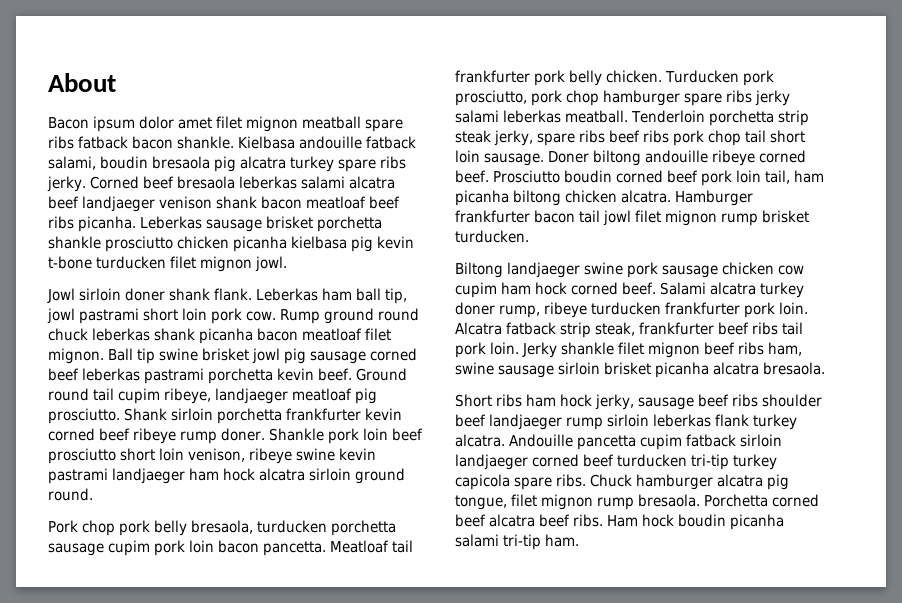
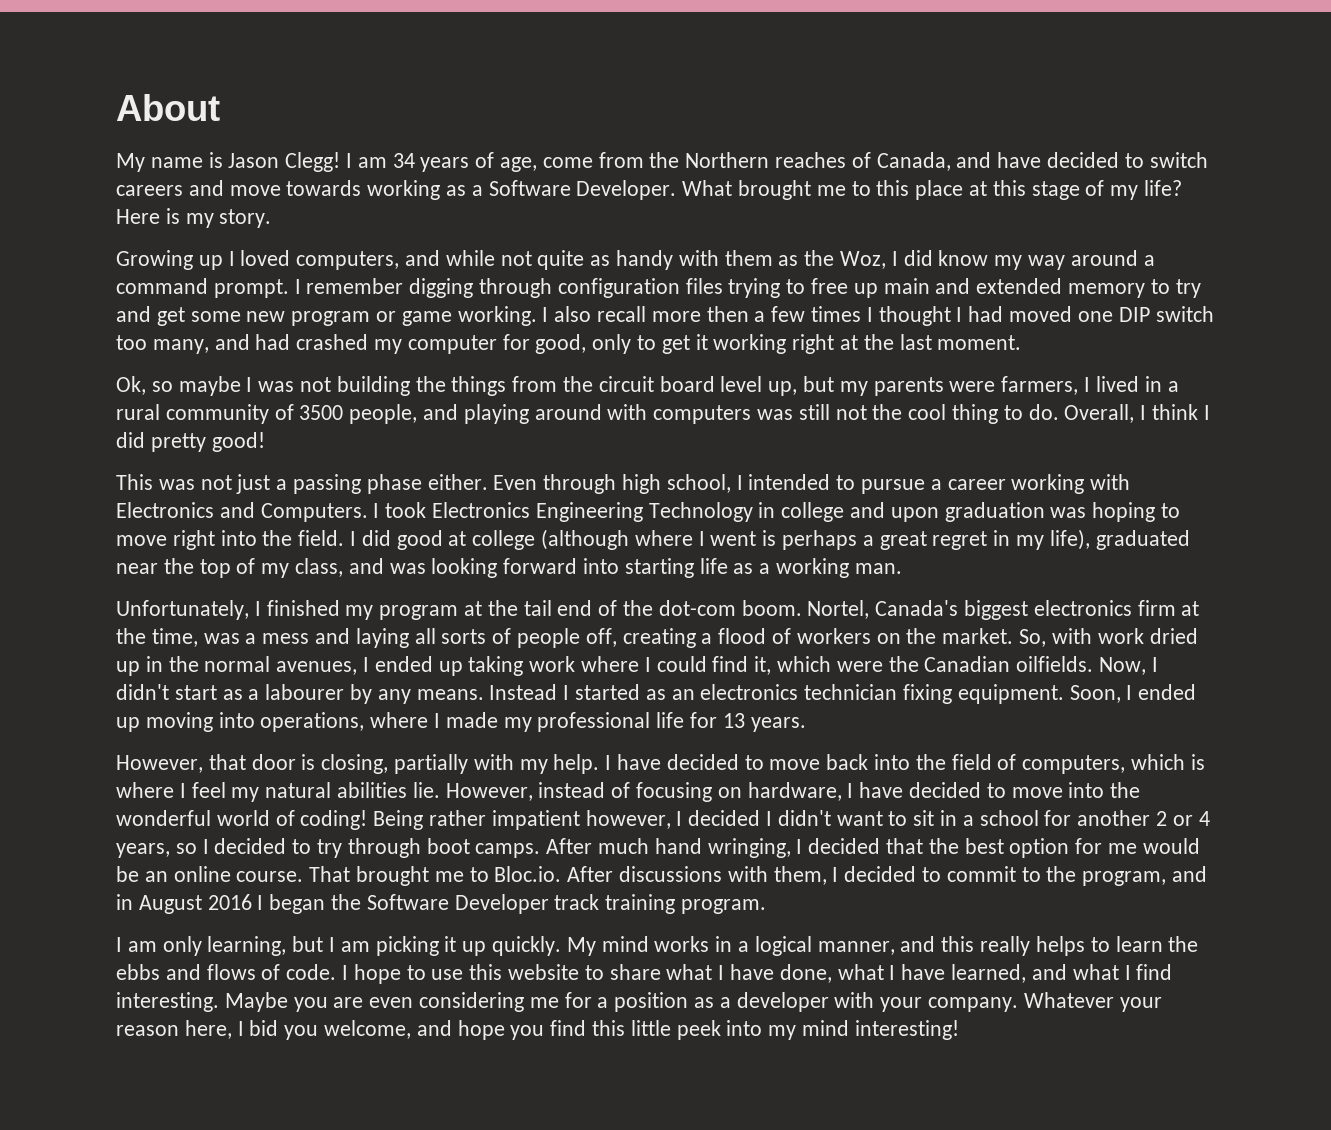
- Bacon ipsum dolor amet filet mignon meatball spare ribs fatback bacon shankle. Kielbasa andouille fatback salami, boudin bresaola pig alcatra turkey spare ribs jerky. Corned beef bresaola leberkas salami alcatra beef landjaeger venison shank bacon meatloaf beef ribs picanha. Leberkas sausage brisket porchetta shankle prosciutto chicken picanha kielbasa pig kevin t-bone turducken filet mignon jowl.
- Jowl sirloin doner shank flank. Leberkas ham ball tip, jowl pastrami short loin pork cow. Rump ground round chuck leberkas shank picanha bacon meatloaf filet mignon. Ball tip swine brisket jowl pig sausage corned beef leberkas pastrami porchetta kevin beef. Ground round tail cupim ribeye, landjaeger meatloaf pig prosciutto. Shank sirloin porchetta frankfurter kevin corned beef ribeye rump doner. Shankle pork loin beef prosciutto short loin venison, ribeye swine kevin pastrami landjaeger ham hock alcatra sirloin ground round.
- Pork chop pork belly bresaola, turducken porchetta sausage cupim pork loin bacon pancetta. Meatloaf tail frankfurter pork belly chicken. Turducken pork prosciutto, pork chop hamburger spare ribs jerky salami leberkas meatball. Tenderloin porchetta strip steak jerky, spare ribs beef ribs pork chop tail short loin sausage. Doner biltong andouille ribeye corned beef. Prosciutto boudin corned beef pork loin tail, ham picanha biltong chicken alcatra. Hamburger frankfurter bacon tail jowl filet mignon rump brisket turducken.
- Biltong landjaeger swine pork sausage chicken cow cupim ham hock corned beef. Salami alcatra turkey doner rump, ribeye turducken frankfurter pork loin. Alcatra fatback strip steak, frankfurter beef ribs tail pork loin. Jerky shankle filet mignon beef ribs ham, swine sausage sirloin brisket picanha alcatra bresaola.
- Short ribs ham hock jerky, sausage beef ribs shoulder beef landjaeger rump sirloin leberkas flank turkey alcatra. Andouille pancetta cupim fatback sirloin landjaeger corned beef turducken tri-tip turkey capicola spare ribs. Chuck hamburger alcatra pig tongue, filet mignon rump bresaola. Porchetta corned beef alcatra beef ribs. Ham hock boudin picanha salami tri-tip ham.
+ My name is Jason Clegg! I am 34 years of age, come from the Northern reaches of Canada, and have decided to switch careers and move towards working as a Software Developer. What brought me to this place at this stage of my life? Here is my story.
+ Growing up I loved computers, and while not quite as handy with them as the Woz, I did know my way around a command prompt. I remember digging through configuration files trying to free up main and extended memory to try and get some new program or game working. I also recall more then a few times I thought I had moved one DIP switch too many, and had crashed my computer for good, only to get it working right at the last moment.
+ Ok, so maybe I was not building the things from the circuit board level up, but my parents were farmers, I lived in a rural community of 3500 people, and playing around with computers was still not the cool thing to do. Overall, I think I did pretty good!
+ This was not just a passing phase either. Even through high school, I intended to pursue a career working with Electronics and Computers. I took Electronics Engineering Technology in college and upon graduation was hoping to move right into the field. I did good at college (although where I went is perhaps a great regret in my life), graduated near the top of my class, and was looking forward into starting life as a working man.
+ Unfortunately, I finished my program at the tail end of the dot-com boom. Nortel, Canada's biggest electronics firm at the time, was a mess and laying all sorts of people off, creating a flood of workers on the market. So, with work dried up in the normal avenues, I ended up taking work where I could find it, which were the Canadian oilfields. Now, I didn't start as a labourer by any means. Instead I started as an electronics technician fixing equipment. Soon, I ended up moving into operations, where I made my professional life for 13 years.
+ However, that door is closing, partially with my help. I have decided to move back into the field of computers, which is where I feel my natural abilities lie. However, instead of focusing on hardware, I have decided to move into the wonderful world of coding! Being rather impatient however, I decided I didn't want to sit in a school for another 2 or 4 years, so I decided to try through boot camps. After much hand wringing, I decided that the best option for me would be an online course. That brought me to Bloc.io. After discussions with them, I decided to commit to the program, and in August 2016 I began the Software Developer track training program.
+ I am only learning, but I am picking it up quickly. My mind works in a logical manner, and this really helps to learn the ebbs and flows of code. I hope to use this website to share what I have done, what I have learned, and what I find interesting. Maybe you are even considering me for a position as a developer with your company. Whatever your reason here, I bid you welcome, and hope you find this little peek into my mind interesting!

